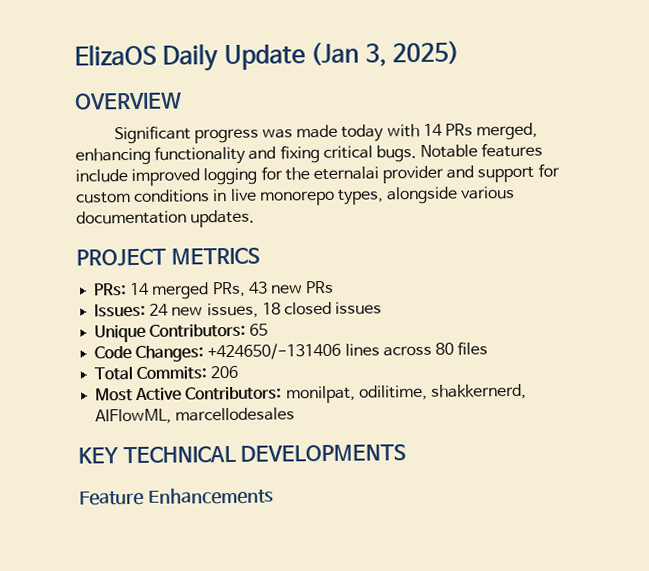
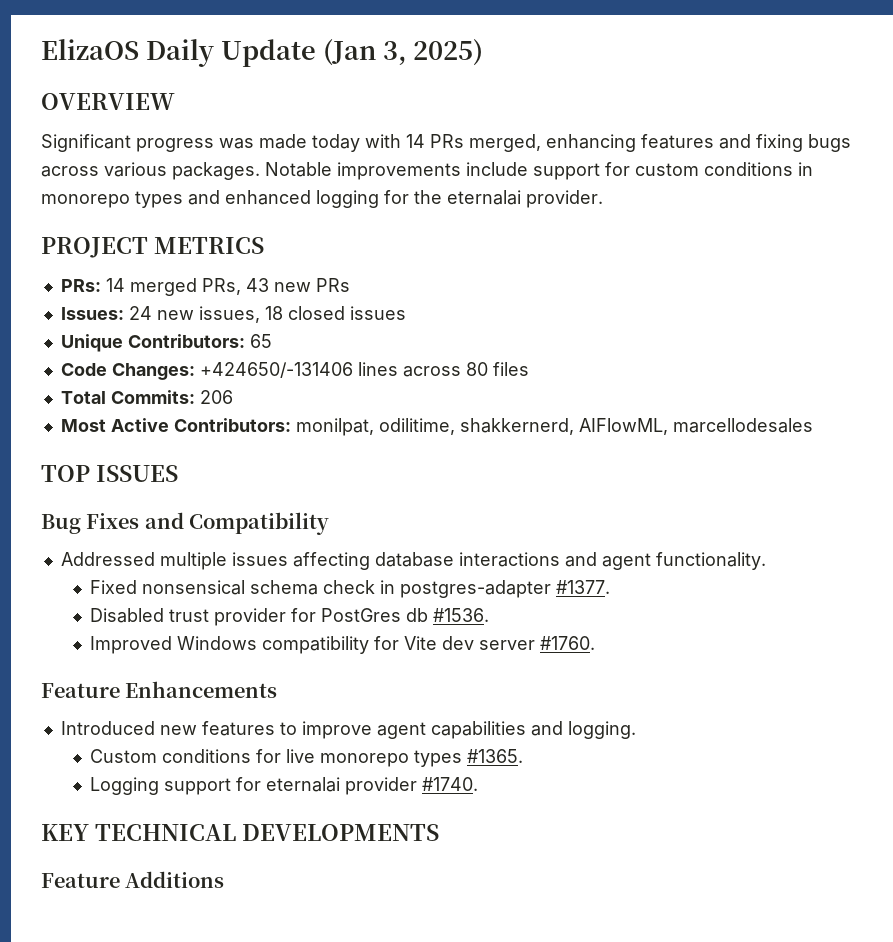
- Significant progress was made today with 14 PRs merged, enhancing functionality and fixing critical bugs. Notable features include improved logging for the eternalai provider and support for custom conditions in live monorepo types, alongside various documentation updates.
+ Significant progress was made today with 14 PRs merged, enhancing features and fixing bugs across various packages. Notable improvements include support for custom conditions in monorepo types and enhanced logging for the eternalai provider.
+ TOP ISSUES
+ Bug Fixes and Compatibility
+ Addressed multiple issues affecting database interactions and agent functionality.
+ Fixed nonsensical schema check in postgres-adapter #1377.
+ Disabled trust provider for PostGres db #1536.
+ Improved Windows compatibility for Vite dev server #1760.
+ Feature Enhancements
+ Introduced new features to improve agent capabilities and logging.
+ Custom conditions for live monorepo types #1365.
+ Logging support for eternalai provider #1740.
- Feature Enhancements
+ Feature Additions

